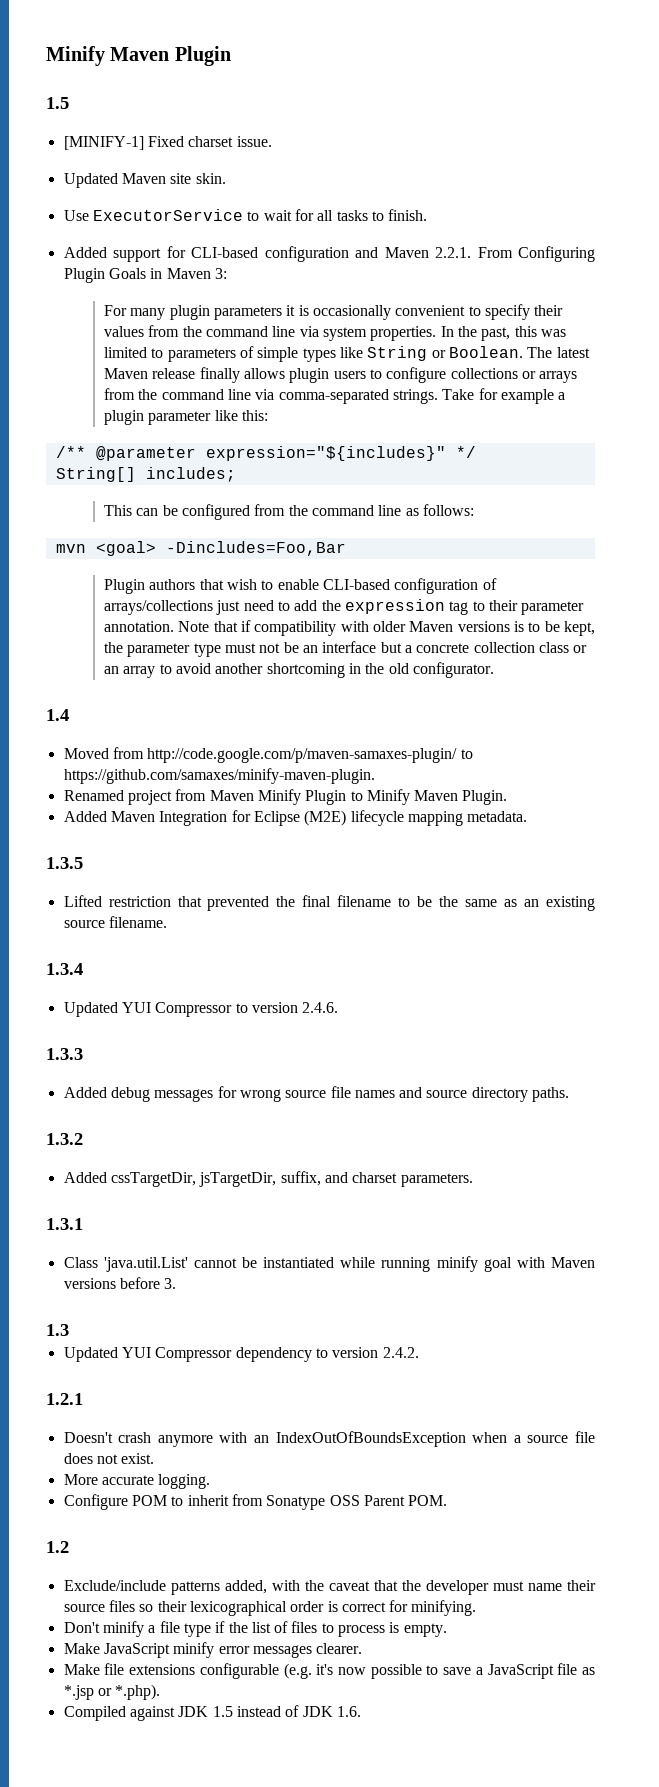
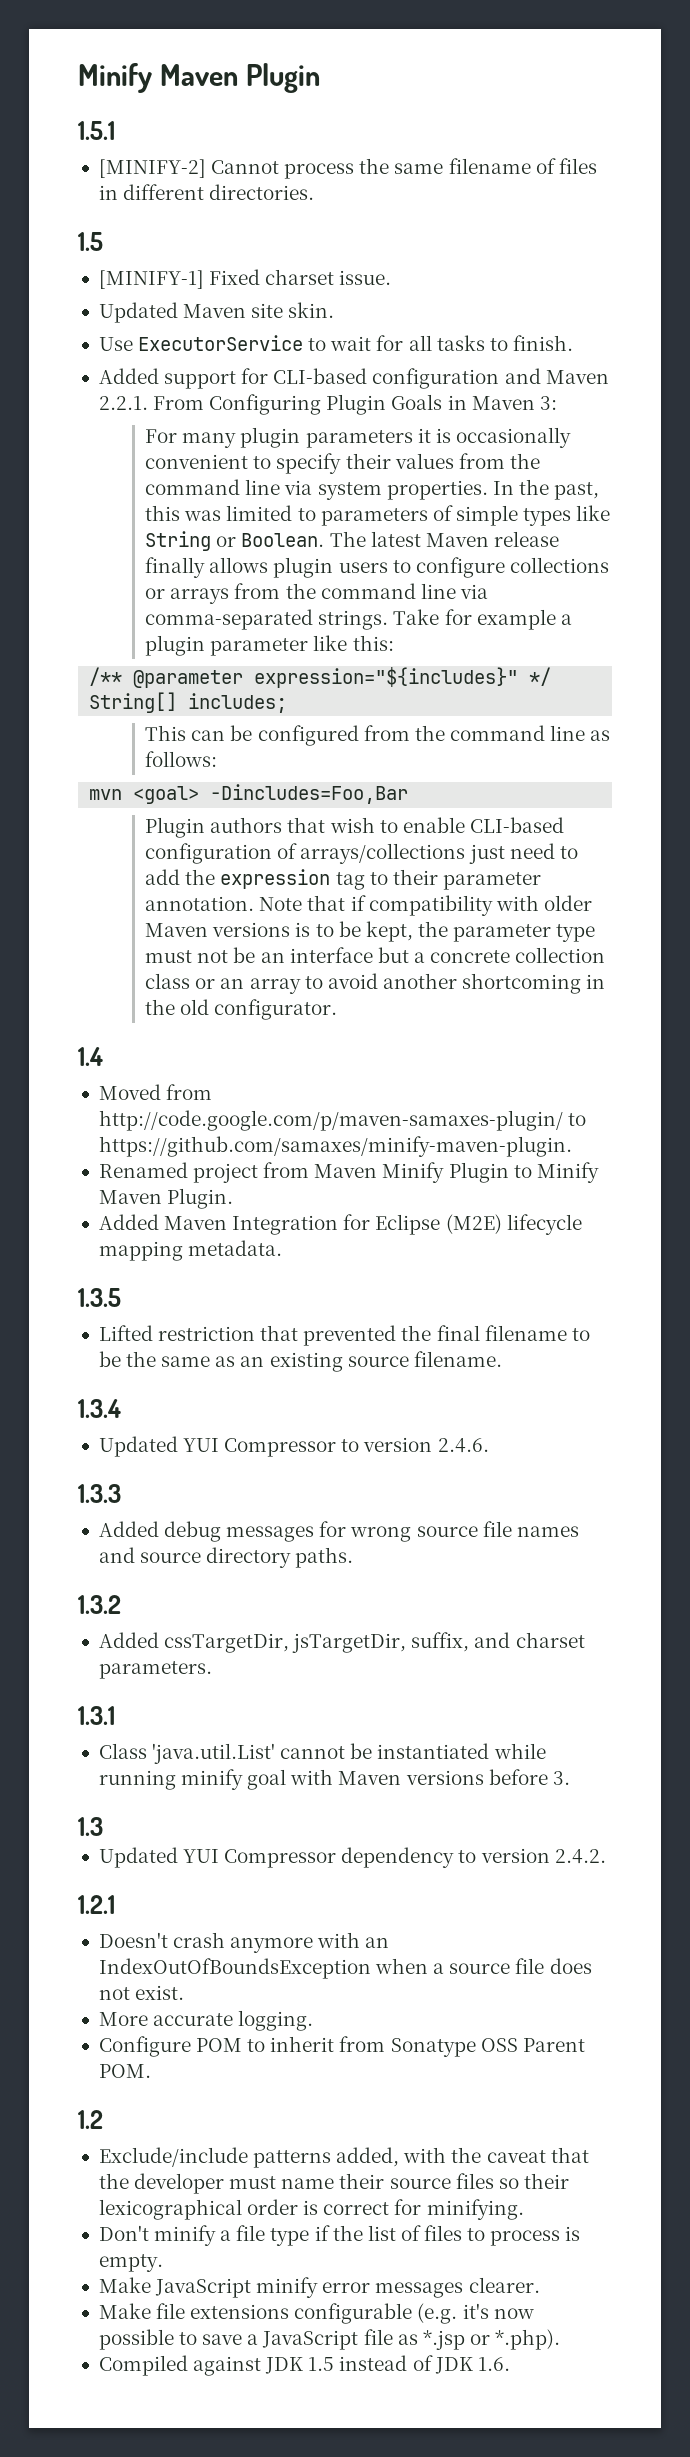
+ 1.5.1
+ [MINIFY-2] Cannot process the same filename of files in different directories.

